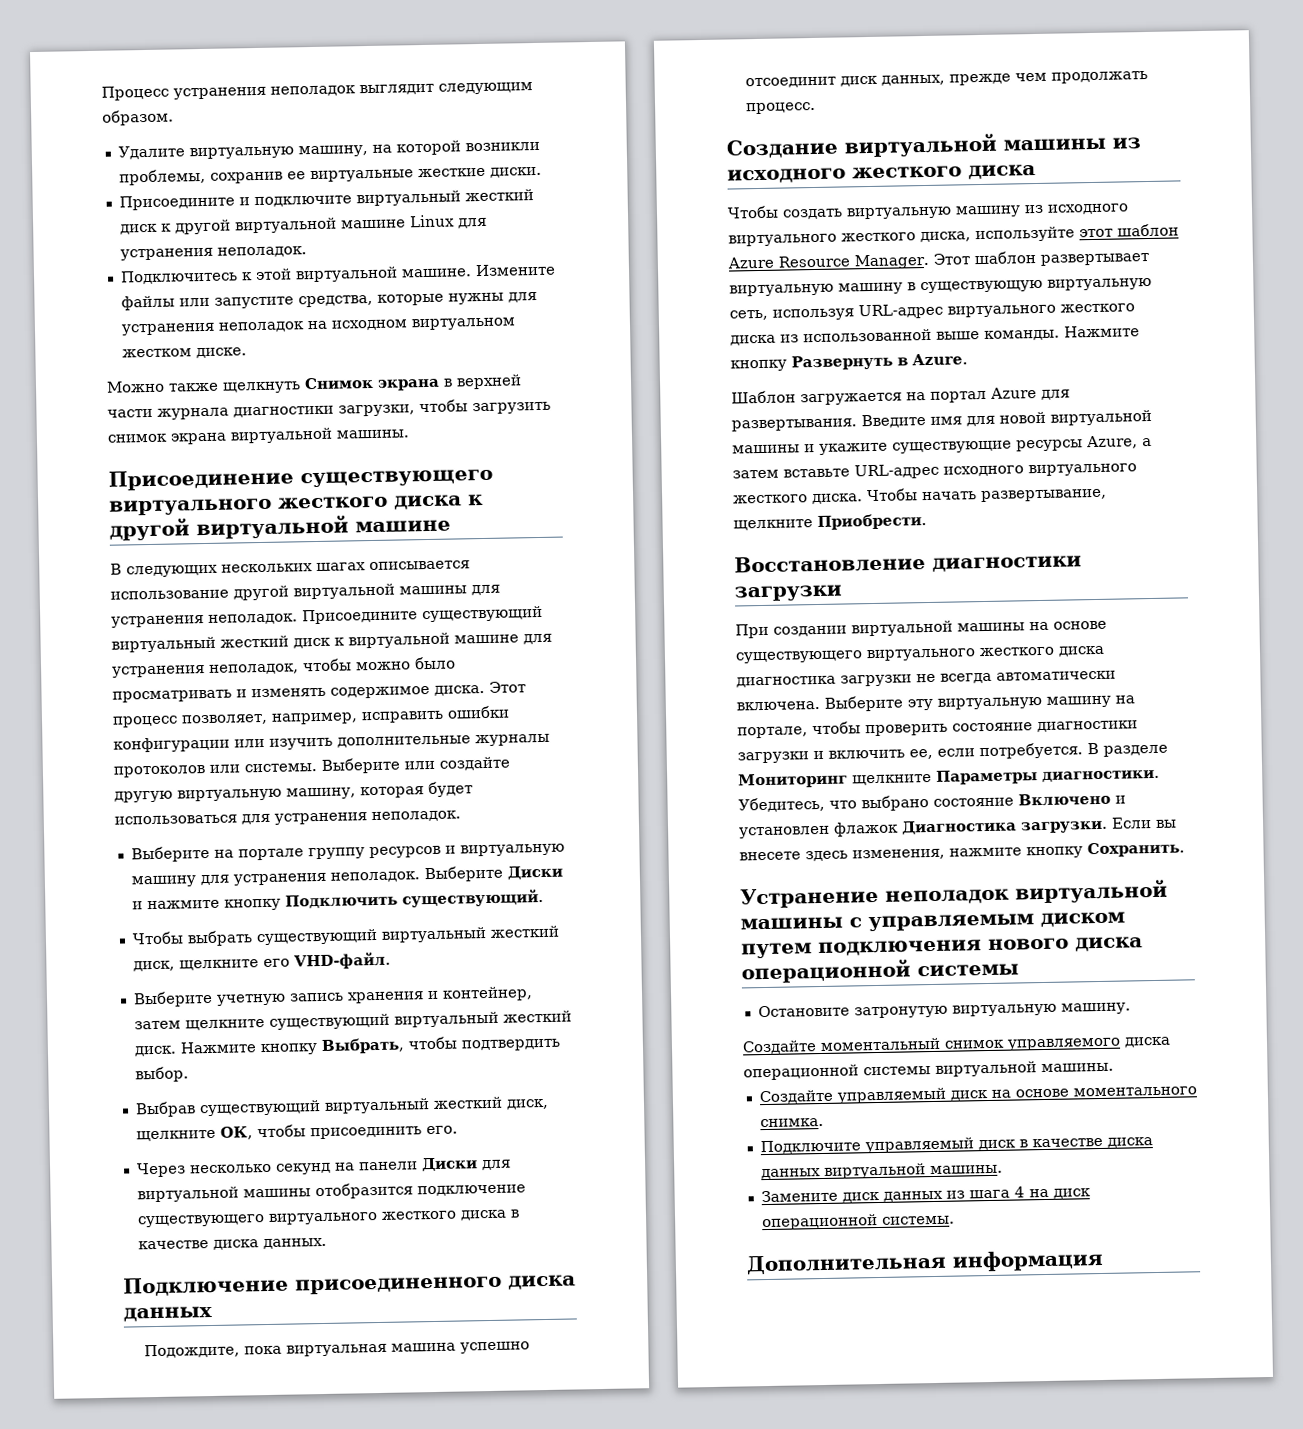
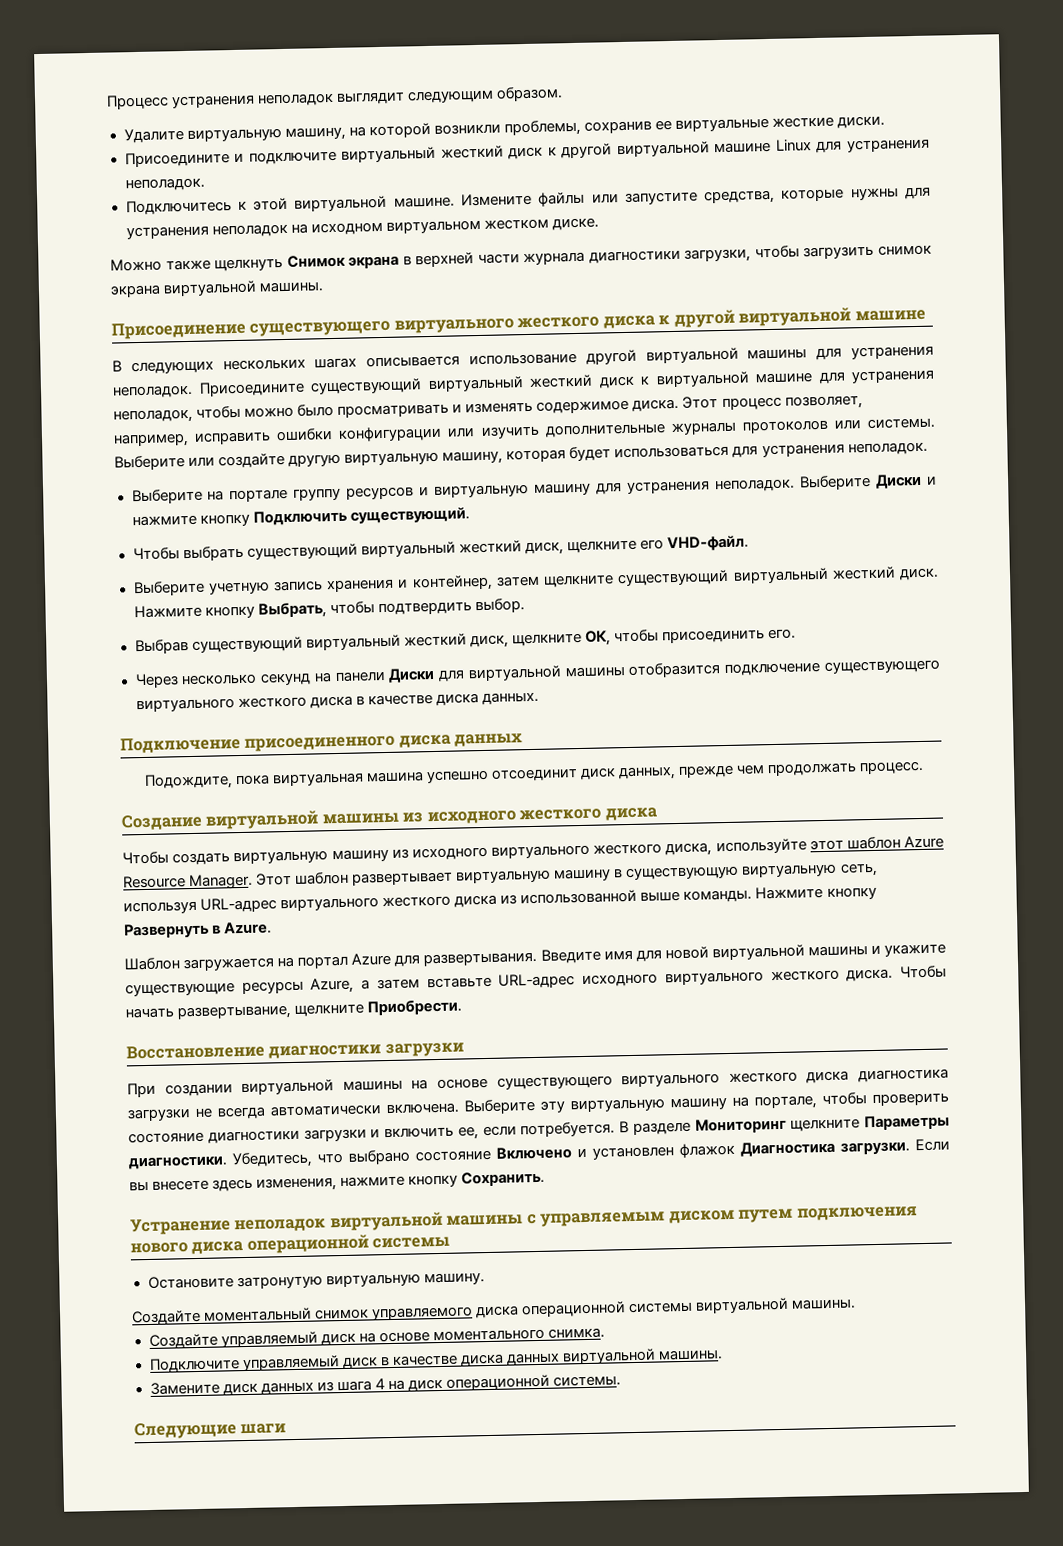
- Дополнительная информация
+ Следующие шаги

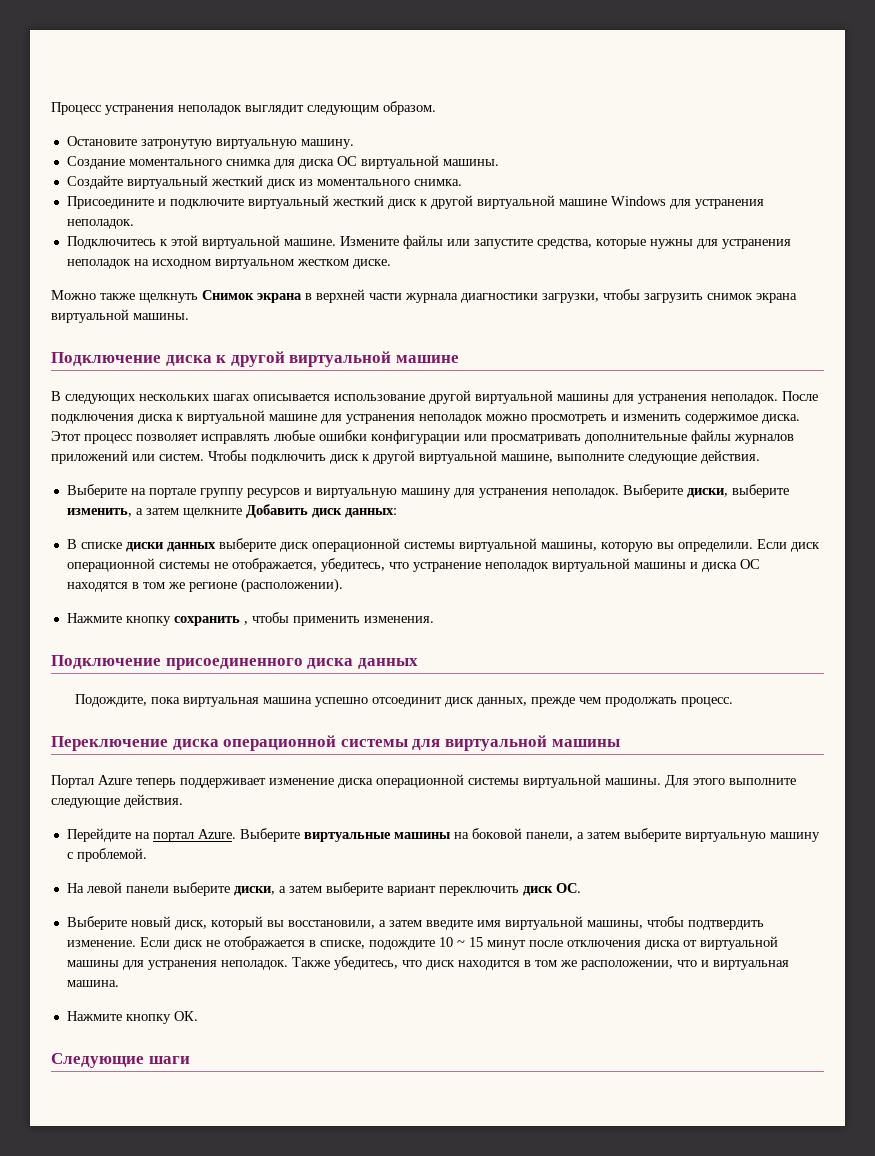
- Удалите виртуальную машину, на которой возникли проблемы, сохранив ее виртуальные жесткие диски.
+ Остановите затронутую виртуальную машину.
+ Создание моментального снимка для диска ОС виртуальной машины.
+ Создайте виртуальный жесткий диск из моментального снимка.
- Присоедините и подключите виртуальный жесткий диск к другой виртуальной машине Linux для устранения неполадок.
+ Присоедините и подключите виртуальный жесткий диск к другой виртуальной машине Windows для устранения неполадок.
- Присоединение существующего виртуального жесткого диска к другой виртуальной машине
+ Подключение диска к другой виртуальной машине
- Присоедините существующий виртуальный жесткий диск к виртуальной машине для устранения неполадок, чтобы можно было просматривать и изменять содержимое диска. Этот процесс позволяет, например, исправить ошибки конфигурации или изучить дополнительные журналы протоколов или системы. Выберите или создайте другую виртуальную машину, которая будет использоваться для устранения неполадок.
+ После подключения диска к виртуальной машине для устранения неполадок можно просмотреть и изменить содержимое диска. Этот процесс позволяет исправлять любые ошибки конфигурации или просматривать дополнительные файлы журналов приложений или систем. Чтобы подключить диск к другой виртуальной машине, выполните следующие действия.
- Выберите Диски и нажмите кнопку Подключить существующий.
- Чтобы выбрать существующий виртуальный жесткий диск, щелкните его VHD-файл.
- Выберите учетную запись хранения и контейнер, затем щелкните существующий виртуальный жесткий диск. Нажмите кнопку Выбрать, чтобы подтвердить выбор.
- Выбрав существующий виртуальный жесткий диск, щелкните ОК, чтобы присоединить его.
- Через несколько секунд на панели Диски для виртуальной машины отобразится подключение существующего виртуального жесткого диска в качестве диска данных.
+ Выберите диски, выберите изменить, а затем щелкните Добавить диск данных:
+ В списке диски данных выберите диск операционной системы виртуальной машины, которую вы определили. Если диск операционной системы не отображается, убедитесь, что устранение неполадок виртуальной машины и диска ОС находятся в том же регионе (расположении).
+ Нажмите кнопку сохранить , чтобы применить изменения.
- Создание виртуальной машины из исходного жесткого диска
- Чтобы создать виртуальную машину из исходного виртуального жесткого диска, используйте этот шаблон Azure Resource Manager. Этот шаблон развертывает виртуальную машину в существующую виртуальную сеть, используя URL-адрес виртуального жесткого диска из использованной выше команды. Нажмите кнопку Развернуть в Azure.
- Шаблон загружается на портал Azure для развертывания. Введите имя для новой виртуальной машины и укажите существующие ресурсы Azure, а затем вставьте URL-адрес исходного виртуального жесткого диска. Чтобы начать развертывание, щелкните Приобрести.
- Восстановление диагностики загрузки
- При создании виртуальной машины на основе существующего виртуального жесткого диска диагностика загрузки не всегда автоматически включена. Выберите эту виртуальную машину на портале, чтобы проверить состояние диагностики загрузки и включить ее, если потребуется. В разделе Мониторинг щелкните Параметры диагностики. Убедитесь, что выбрано состояние Включено и установлен флажок Диагностика загрузки. Если вы внесете здесь изменения, нажмите кнопку Сохранить.
- Устранение неполадок виртуальной машины с управляемым диском путем подключения нового диска операционной системы
- Остановите затронутую виртуальную машину.
- Создайте моментальный снимок управляемого диска операционной системы виртуальной машины.
- Создайте управляемый диск на основе моментального снимка.
- Подключите управляемый диск в качестве диска данных виртуальной машины.
- Замените диск данных из шага 4 на диск операционной системы.
+ Переключение диска операционной системы для виртуальной машины
+ Портал Azure теперь поддерживает изменение диска операционной системы виртуальной машины. Для этого выполните следующие действия.
+ Перейдите на портал Azure. Выберите виртуальные машины на боковой панели, а затем выберите виртуальную машину с проблемой.
+ На левой панели выберите диски, а затем выберите вариант переключить диск ОС.
+ Выберите новый диск, который вы восстановили, а затем введите имя виртуальной машины, чтобы подтвердить изменение. Если диск не отображается в списке, подождите 10 ~ 15 минут после отключения диска от виртуальной машины для устранения неполадок. Также убедитесь, что диск находится в том же расположении, что и виртуальная машина.
+ Нажмите кнопку ОК.

